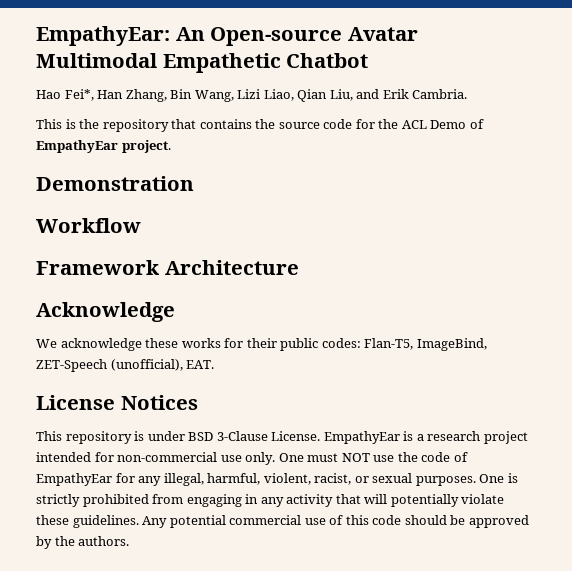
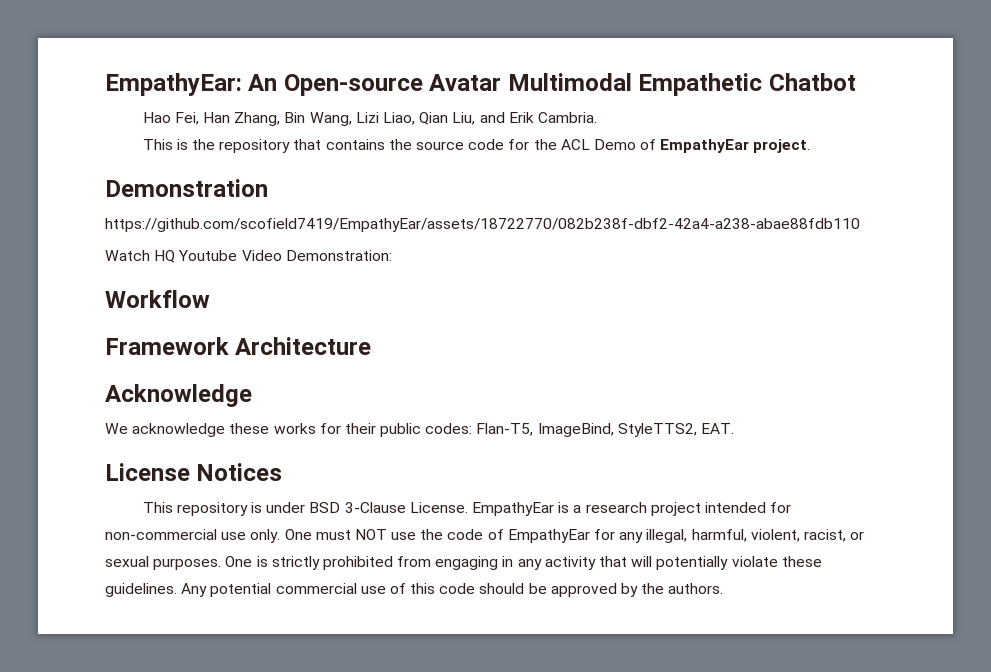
- Hao Fei*, Han Zhang, Bin Wang, Lizi Liao, Qian Liu, and Erik Cambria.
+ Hao Fei, Han Zhang, Bin Wang, Lizi Liao, Qian Liu, and Erik Cambria.
+ https://github.com/scofield7419/EmpathyEar/assets/18722770/082b238f-dbf2-42a4-a238-abae88fdb110
+ Watch HQ Youtube Video Demonstration:
- We acknowledge these works for their public codes: Flan-T5, ImageBind, ZET-Speech (unofficial), EAT.
+ We acknowledge these works for their public codes: Flan-T5, ImageBind, StyleTTS2, EAT.

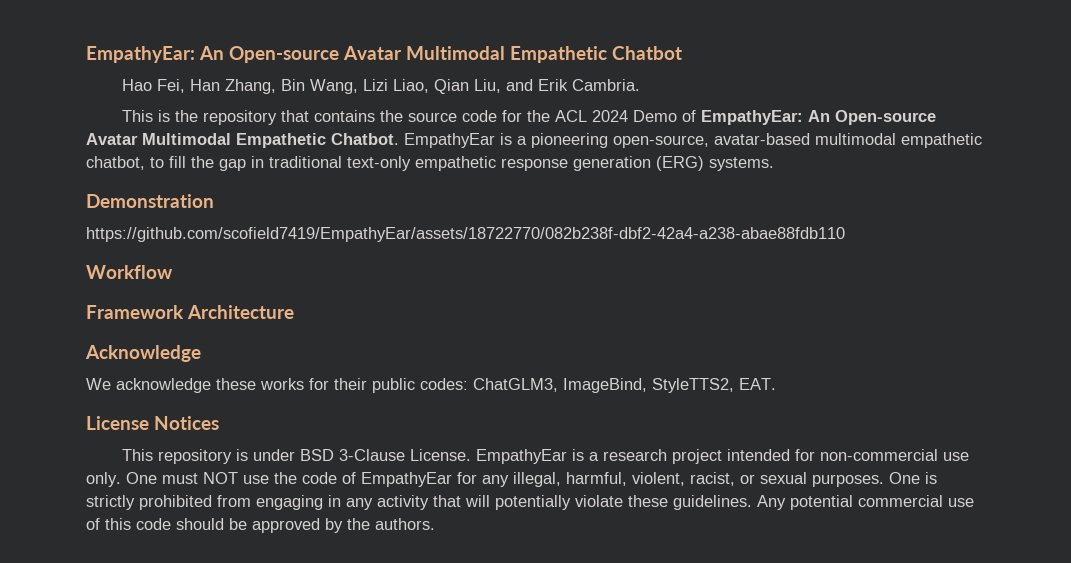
- This is the repository that contains the source code for the ACL Demo of EmpathyEar project.
+ This is the repository that contains the source code for the ACL 2024 Demo of EmpathyEar: An Open-source Avatar Multimodal Empathetic Chatbot. EmpathyEar is a pioneering open-source, avatar-based multimodal empathetic chatbot, to fill the gap in traditional text-only empathetic response generation (ERG) systems.
  Demonstration
  https://github.com/scofield7419/EmpathyEar/assets/18722770/082b238f-dbf2-42a4-a238-abae88fdb110
- Watch HQ Youtube Video Demonstration:
- We acknowledge these works for their public codes: Flan-T5, ImageBind, StyleTTS2, EAT.
+ We acknowledge these works for their public codes: ChatGLM3, ImageBind, StyleTTS2, EAT.

